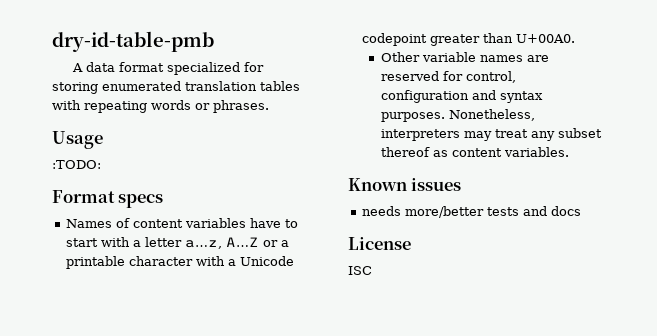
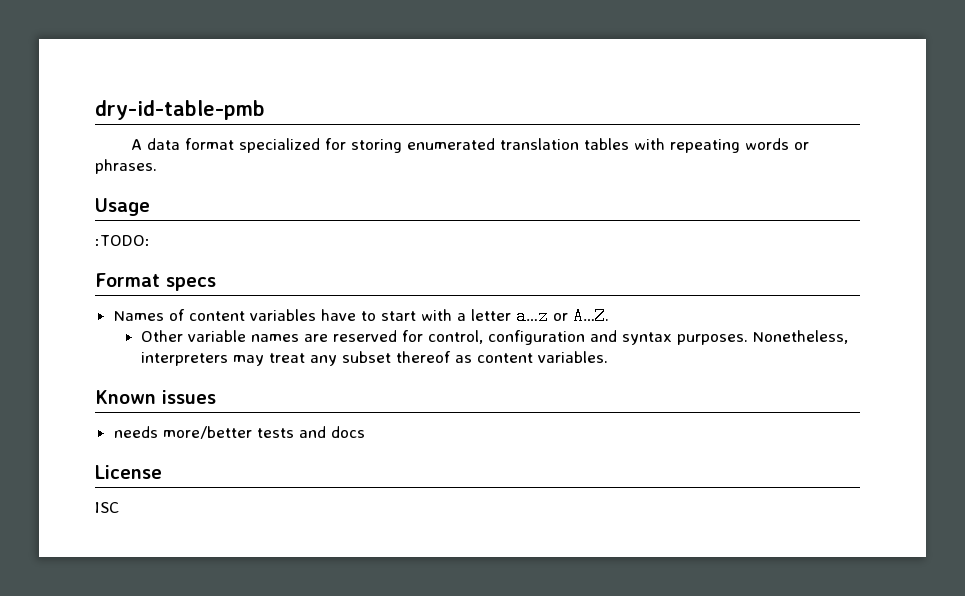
- Names of content variables have to start with a letter a…z, A…Z or a printable character with a Unicode codepoint greater than U+00A0.
+ Names of content variables have to start with a letter a…z or A…Z.

